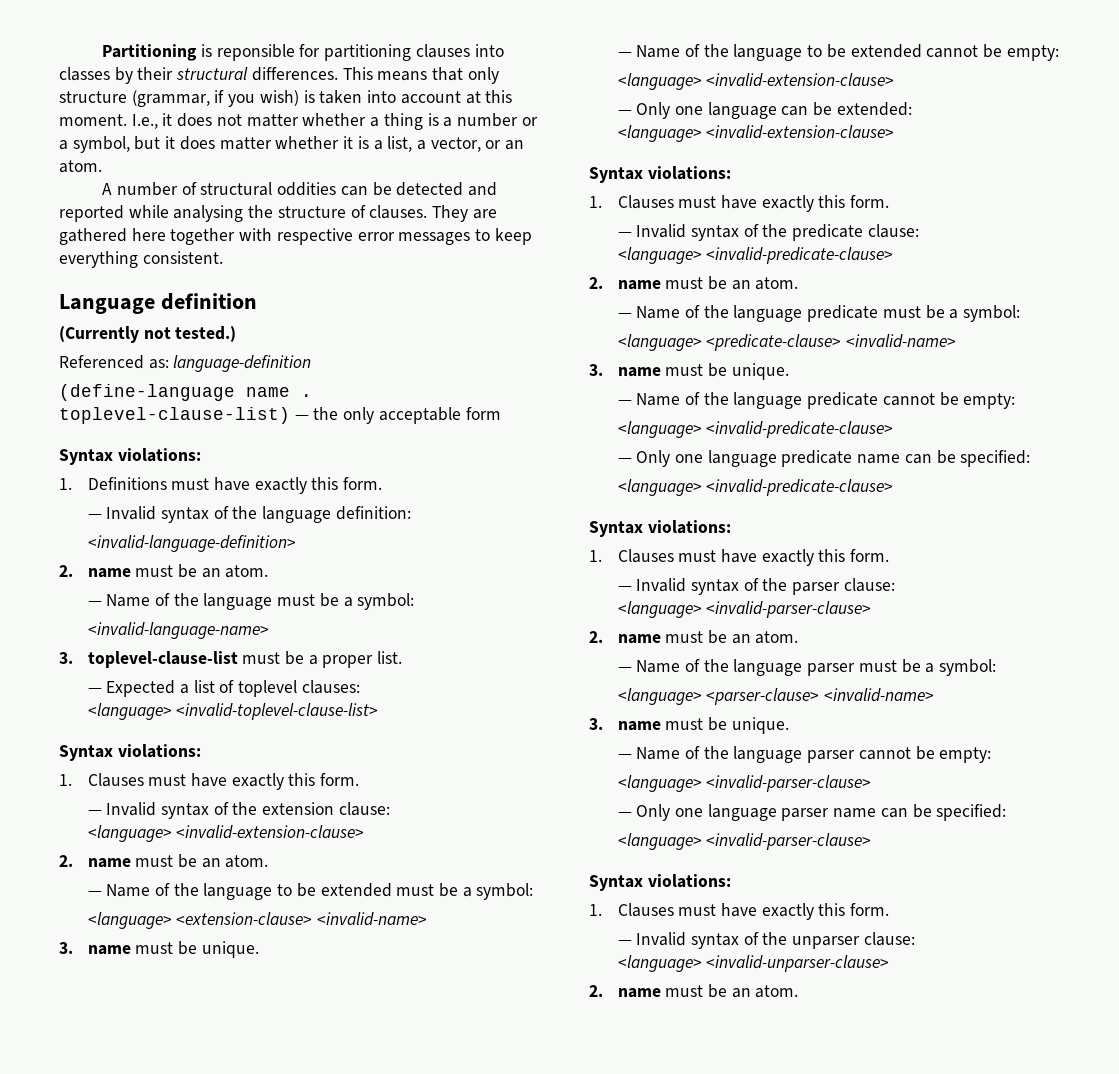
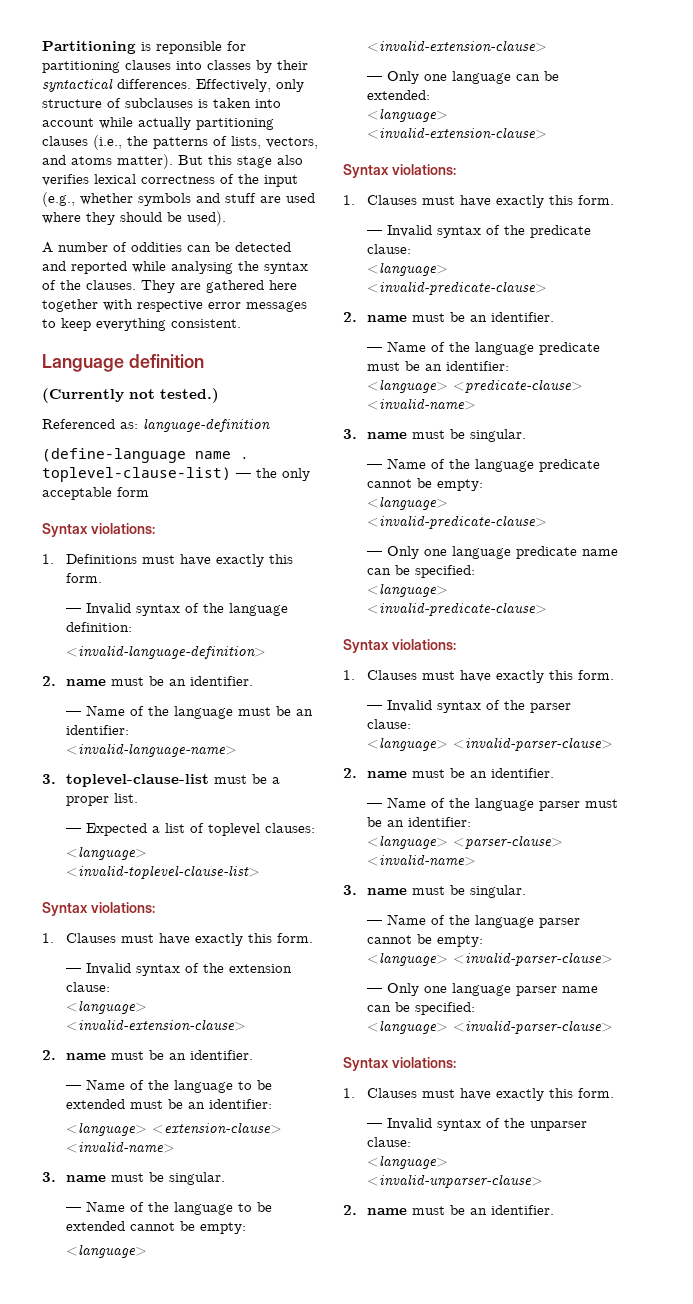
- Partitioning is reponsible for partitioning clauses into classes by their structural differences. This means that only structure (grammar, if you wish) is taken into account at this moment. I.e., it does not matter whether a thing is a number or a symbol, but it does matter whether it is a list, a vector, or an atom.
+ Partitioning is reponsible for partitioning clauses into classes by their syntactical differences. Effectively, only structure of subclauses is taken into account while actually partitioning clauses (i.e., the patterns of lists, vectors, and atoms matter). But this stage also verifies lexical correctness of the input (e.g., whether symbols and stuff are used where they should be used).
- A number of structural oddities can be detected and reported while analysing the structure of clauses.
+ A number of oddities can be detected and reported while analysing the syntax of the clauses.
  <invalid-language-definition>
- 2. name must be an atom.
+ 2. name must be an identifier.
- — Name of the language must be a symbol:
+ — Name of the language must be an identifier:
  — Invalid syntax of the extension clause:
  <language> <invalid-extension-clause>
- 2. name must be an atom.
+ 2. name must be an identifier.
- — Name of the language to be extended must be a symbol:
+ — Name of the language to be extended must be an identifier:
  <language> <extension-clause> <invalid-name>
- 3. name must be unique.
+ 3. name must be singular.
  — Invalid syntax of the predicate clause:
  <language> <invalid-predicate-clause>
- 2. name must be an atom.
+ 2. name must be an identifier.
- — Name of the language predicate must be a symbol:
+ — Name of the language predicate must be an identifier:
  <language> <predicate-clause> <invalid-name>
- 3. name must be unique.
+ 3. name must be singular.
  — Invalid syntax of the parser clause:
  <language> <invalid-parser-clause>
- 2. name must be an atom.
+ 2. name must be an identifier.
- — Name of the language parser must be a symbol:
+ — Name of the language parser must be an identifier:
  <language> <parser-clause> <invalid-name>
- 3. name must be unique.
+ 3. name must be singular.
  <language> <invalid-unparser-clause>
- 2. name must be an atom.
+ 2. name must be an identifier.

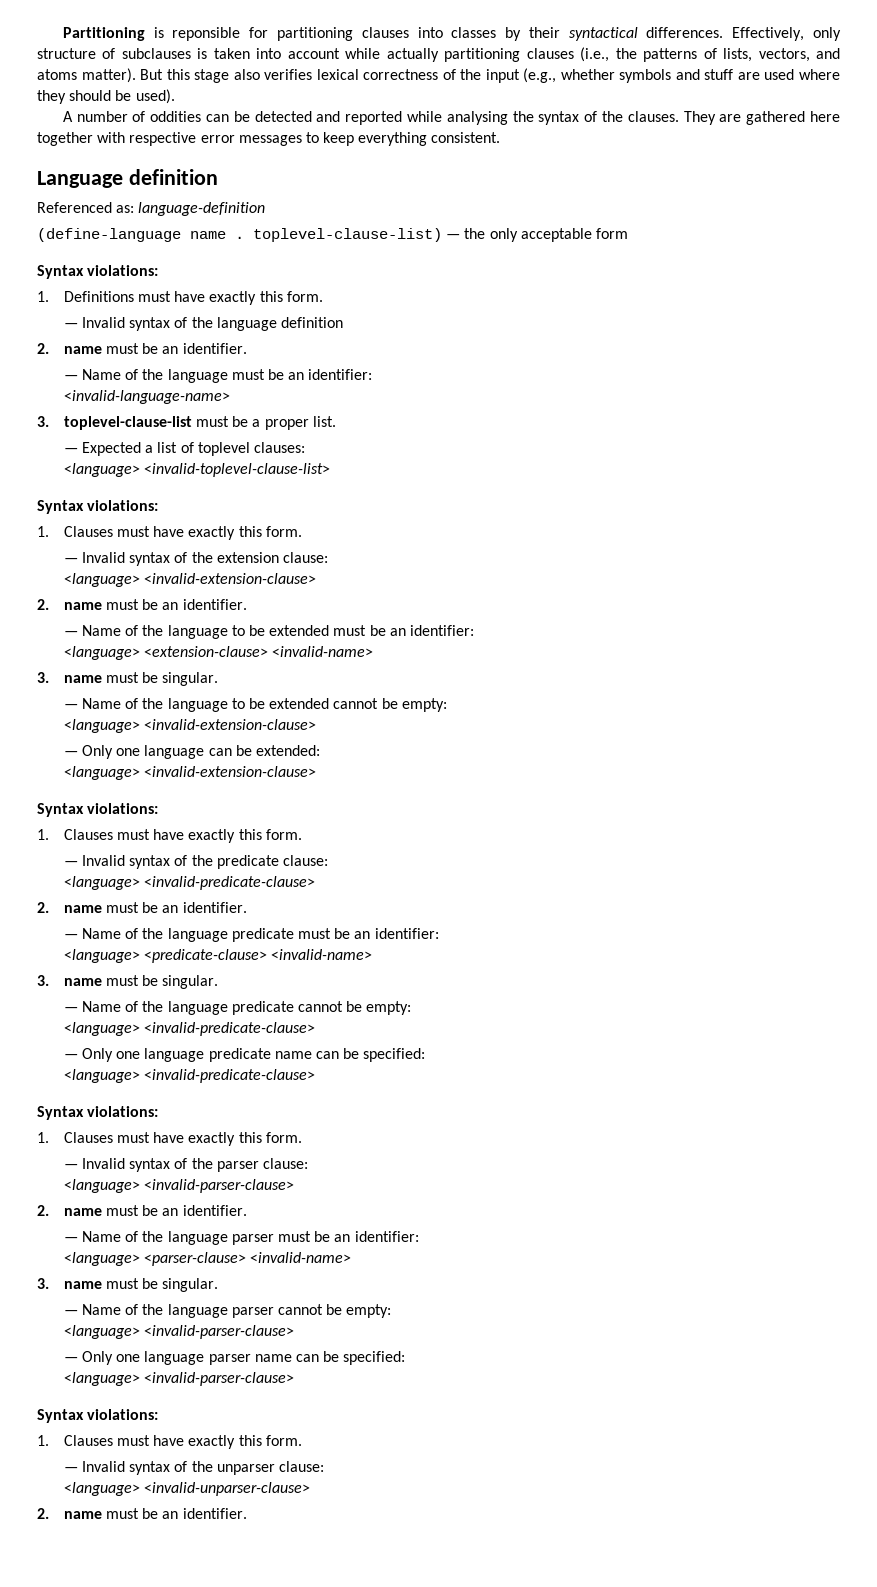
- (Currently not tested.)
- — Invalid syntax of the language definition:
- <invalid-language-definition>
+ — Invalid syntax of the language definition

